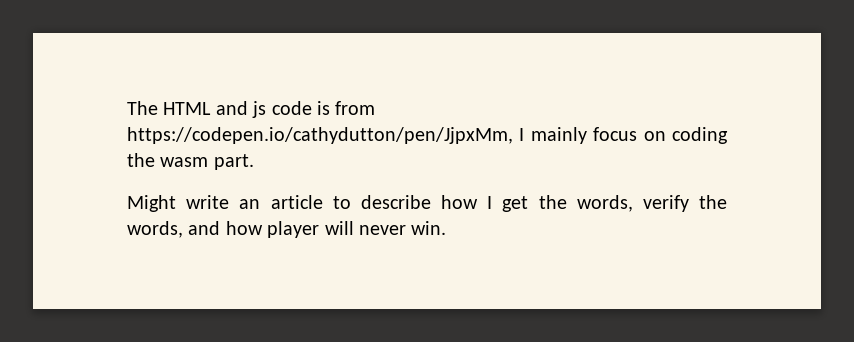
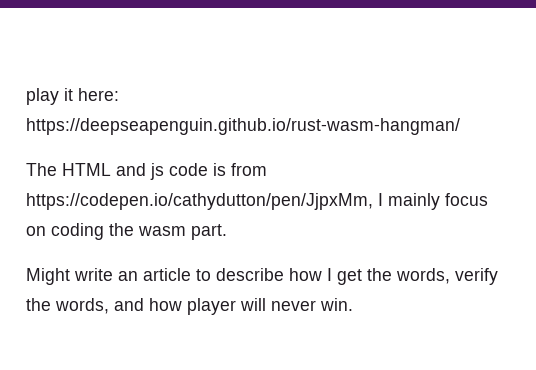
+ play it here: https://deepseapenguin.github.io/rust-wasm-hangman/

